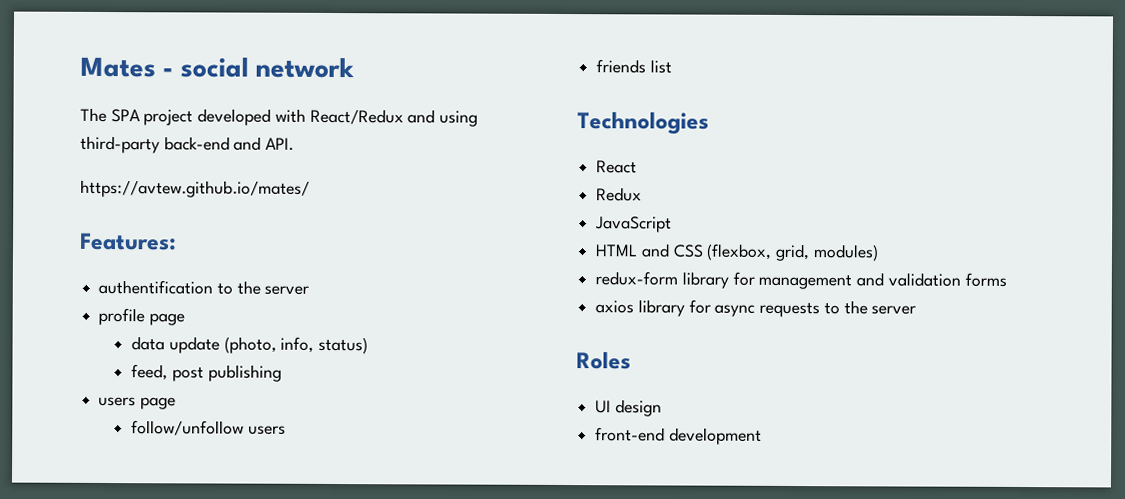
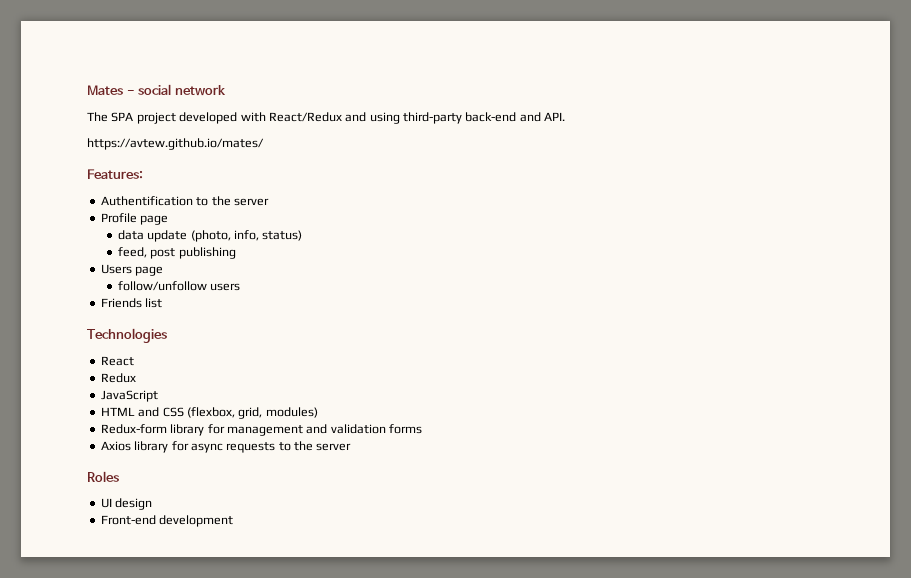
- authentification to the server
- profile page
+ Authentification to the server
+ Profile page
- users page
+ Users page
- friends list
+ Friends list
- redux-form library for management and validation forms
+ Redux-form library for management and validation forms
- axios library for async requests to the server
+ Axios library for async requests to the server
- front-end development
+ Front-end development

